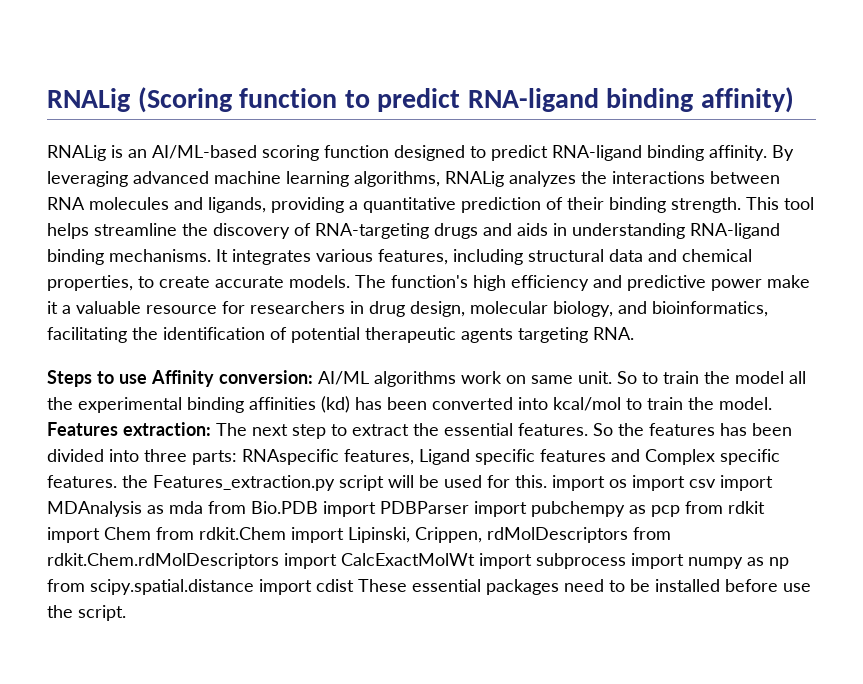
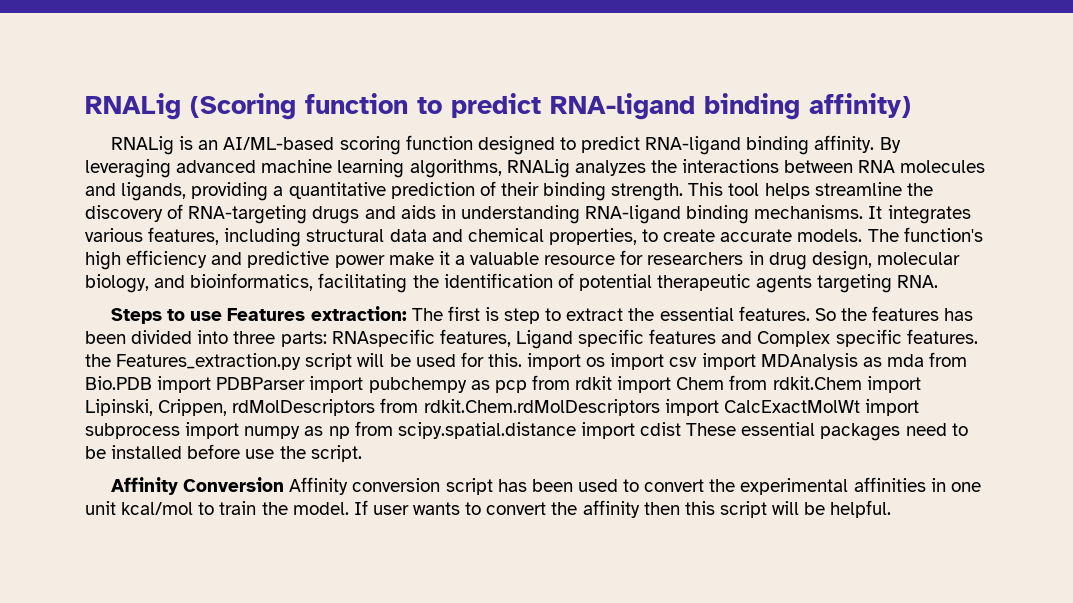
- Steps to use Affinity conversion: AI/ML algorithms work on same unit. So to train the model all the experimental binding affinities (kd) has been converted into kcal/mol to train the model. Features extraction: The next step to extract the essential features.
+ Steps to use Features extraction: The first is step to extract the essential features.
+ Affinity Conversion Affinity conversion script has been used to convert the experimental affinities in one unit kcal/mol to train the model. If user wants to convert the affinity then this script will be helpful.

